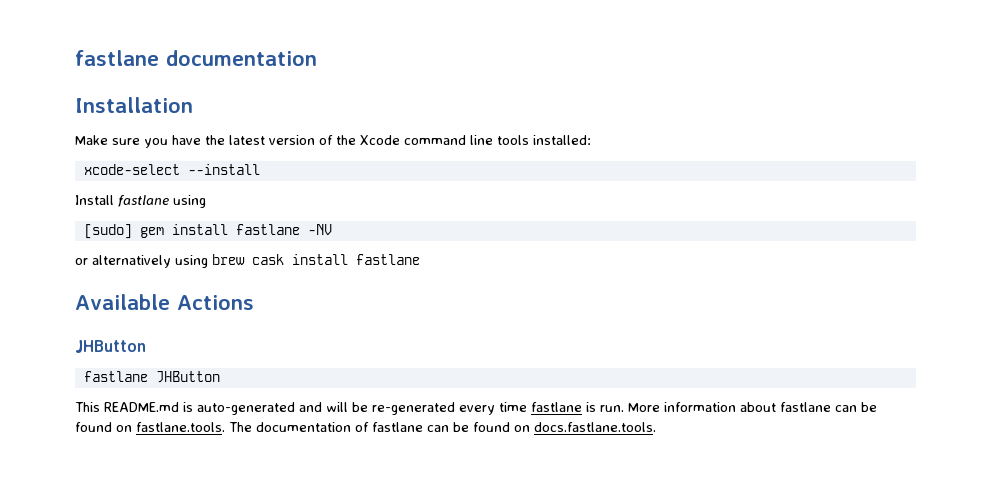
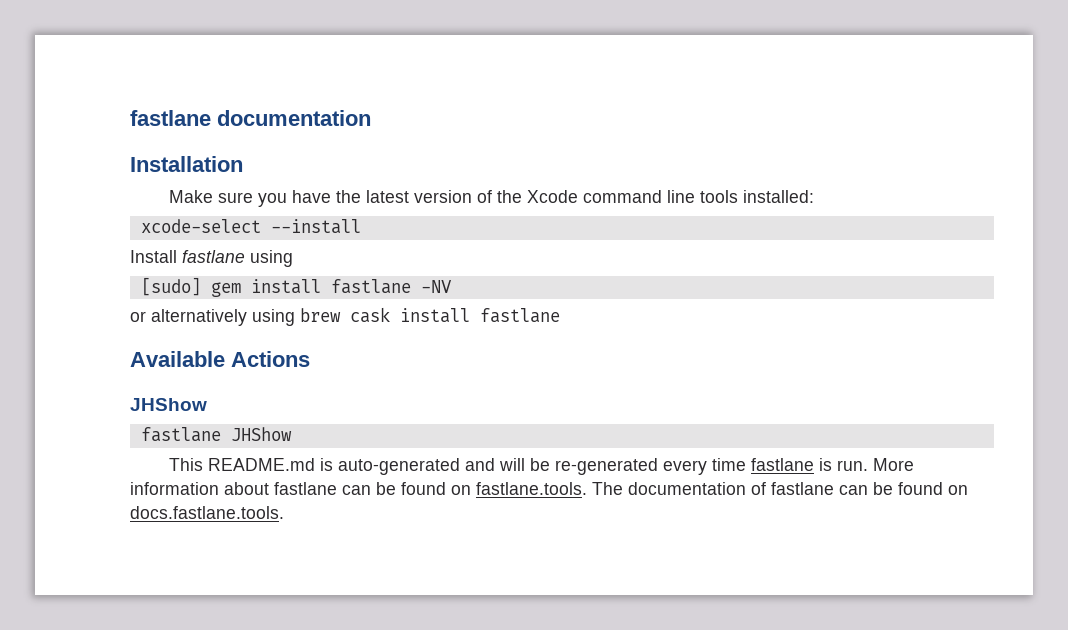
  Available Actions
- JHButton
- fastlane JHButton
+ JHShow
+ fastlane JHShow

